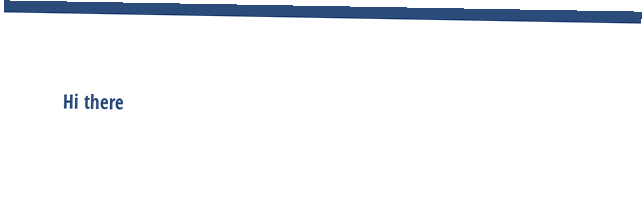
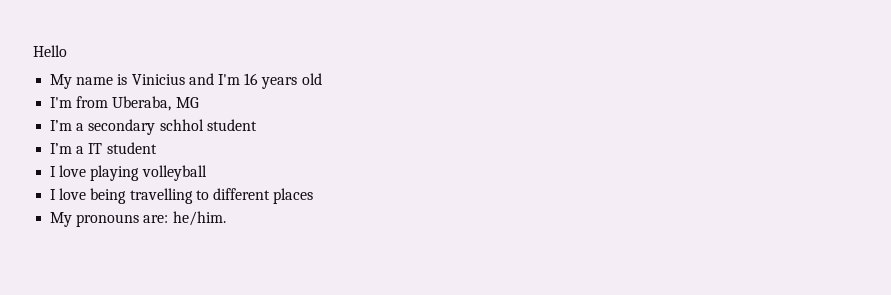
- Hi there
+ Hello
+ My name is Vinicius and I'm 16 years old
+ I'm from Uberaba, MG
+ I’m a secondary schhol student
+ I’m a IT student
+ I love playing volleyball
+ I love being travelling to different places
+ My pronouns are: he/him.

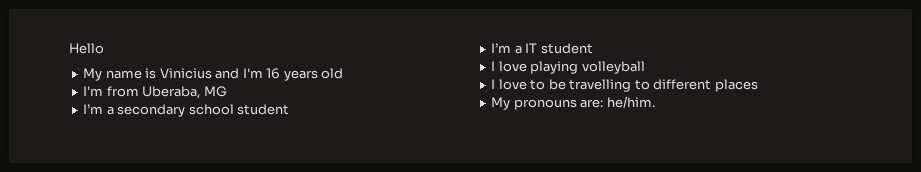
- I’m a secondary schhol student
+ I’m a secondary school student
- I love being travelling to different places
+ I love to be travelling to different places

